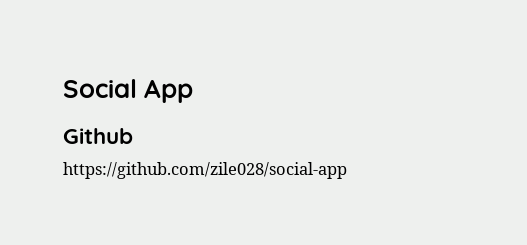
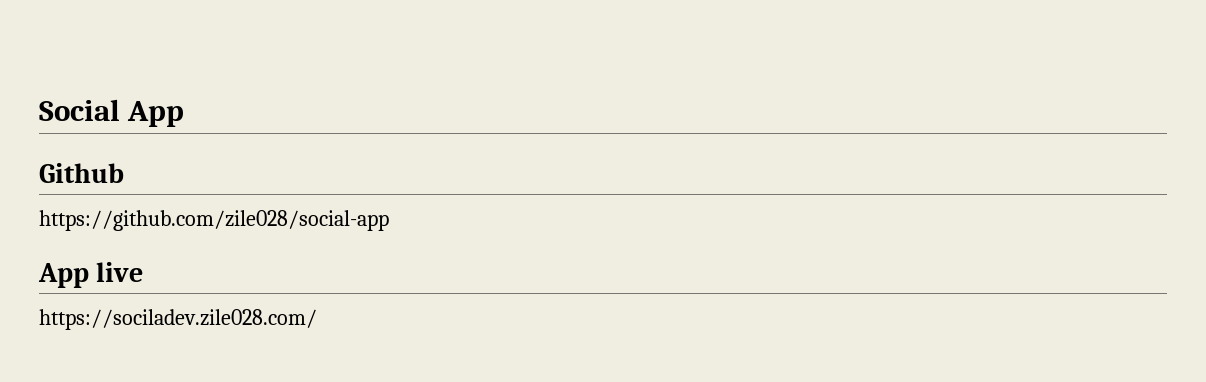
+ App live
+ https://sociladev.zile028.com/

